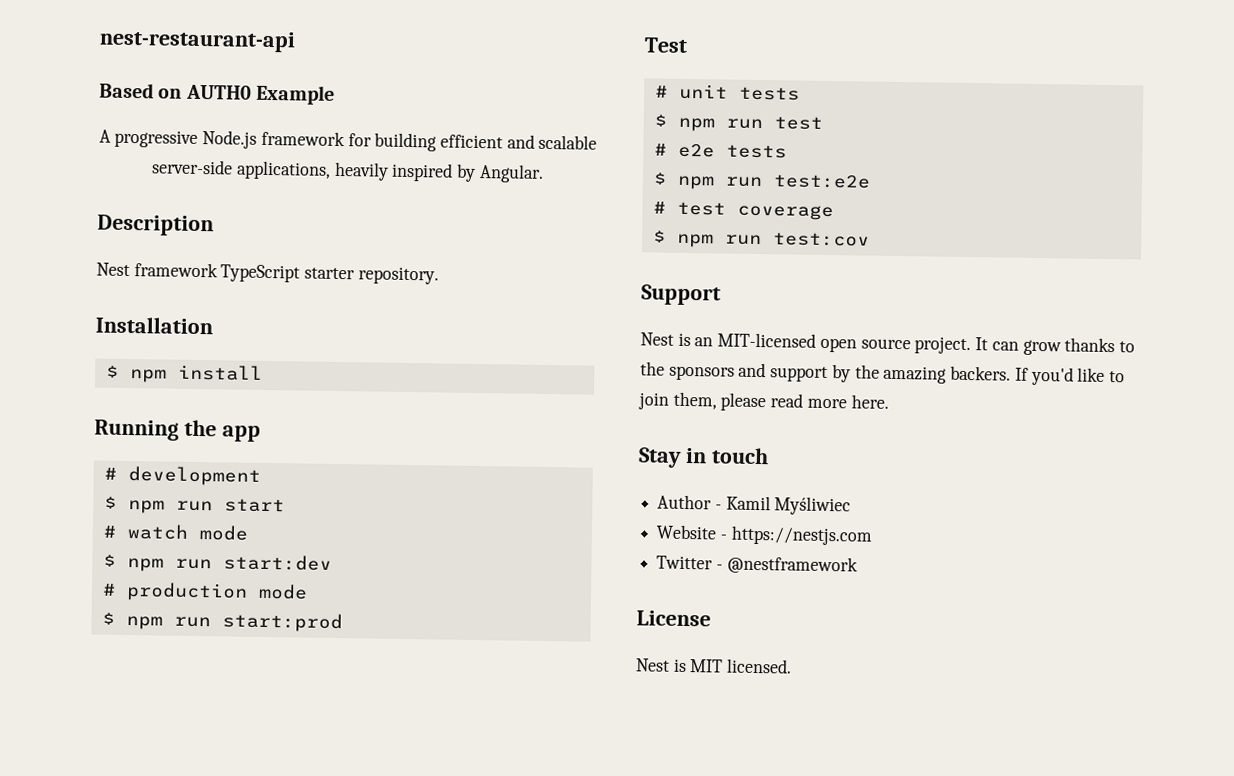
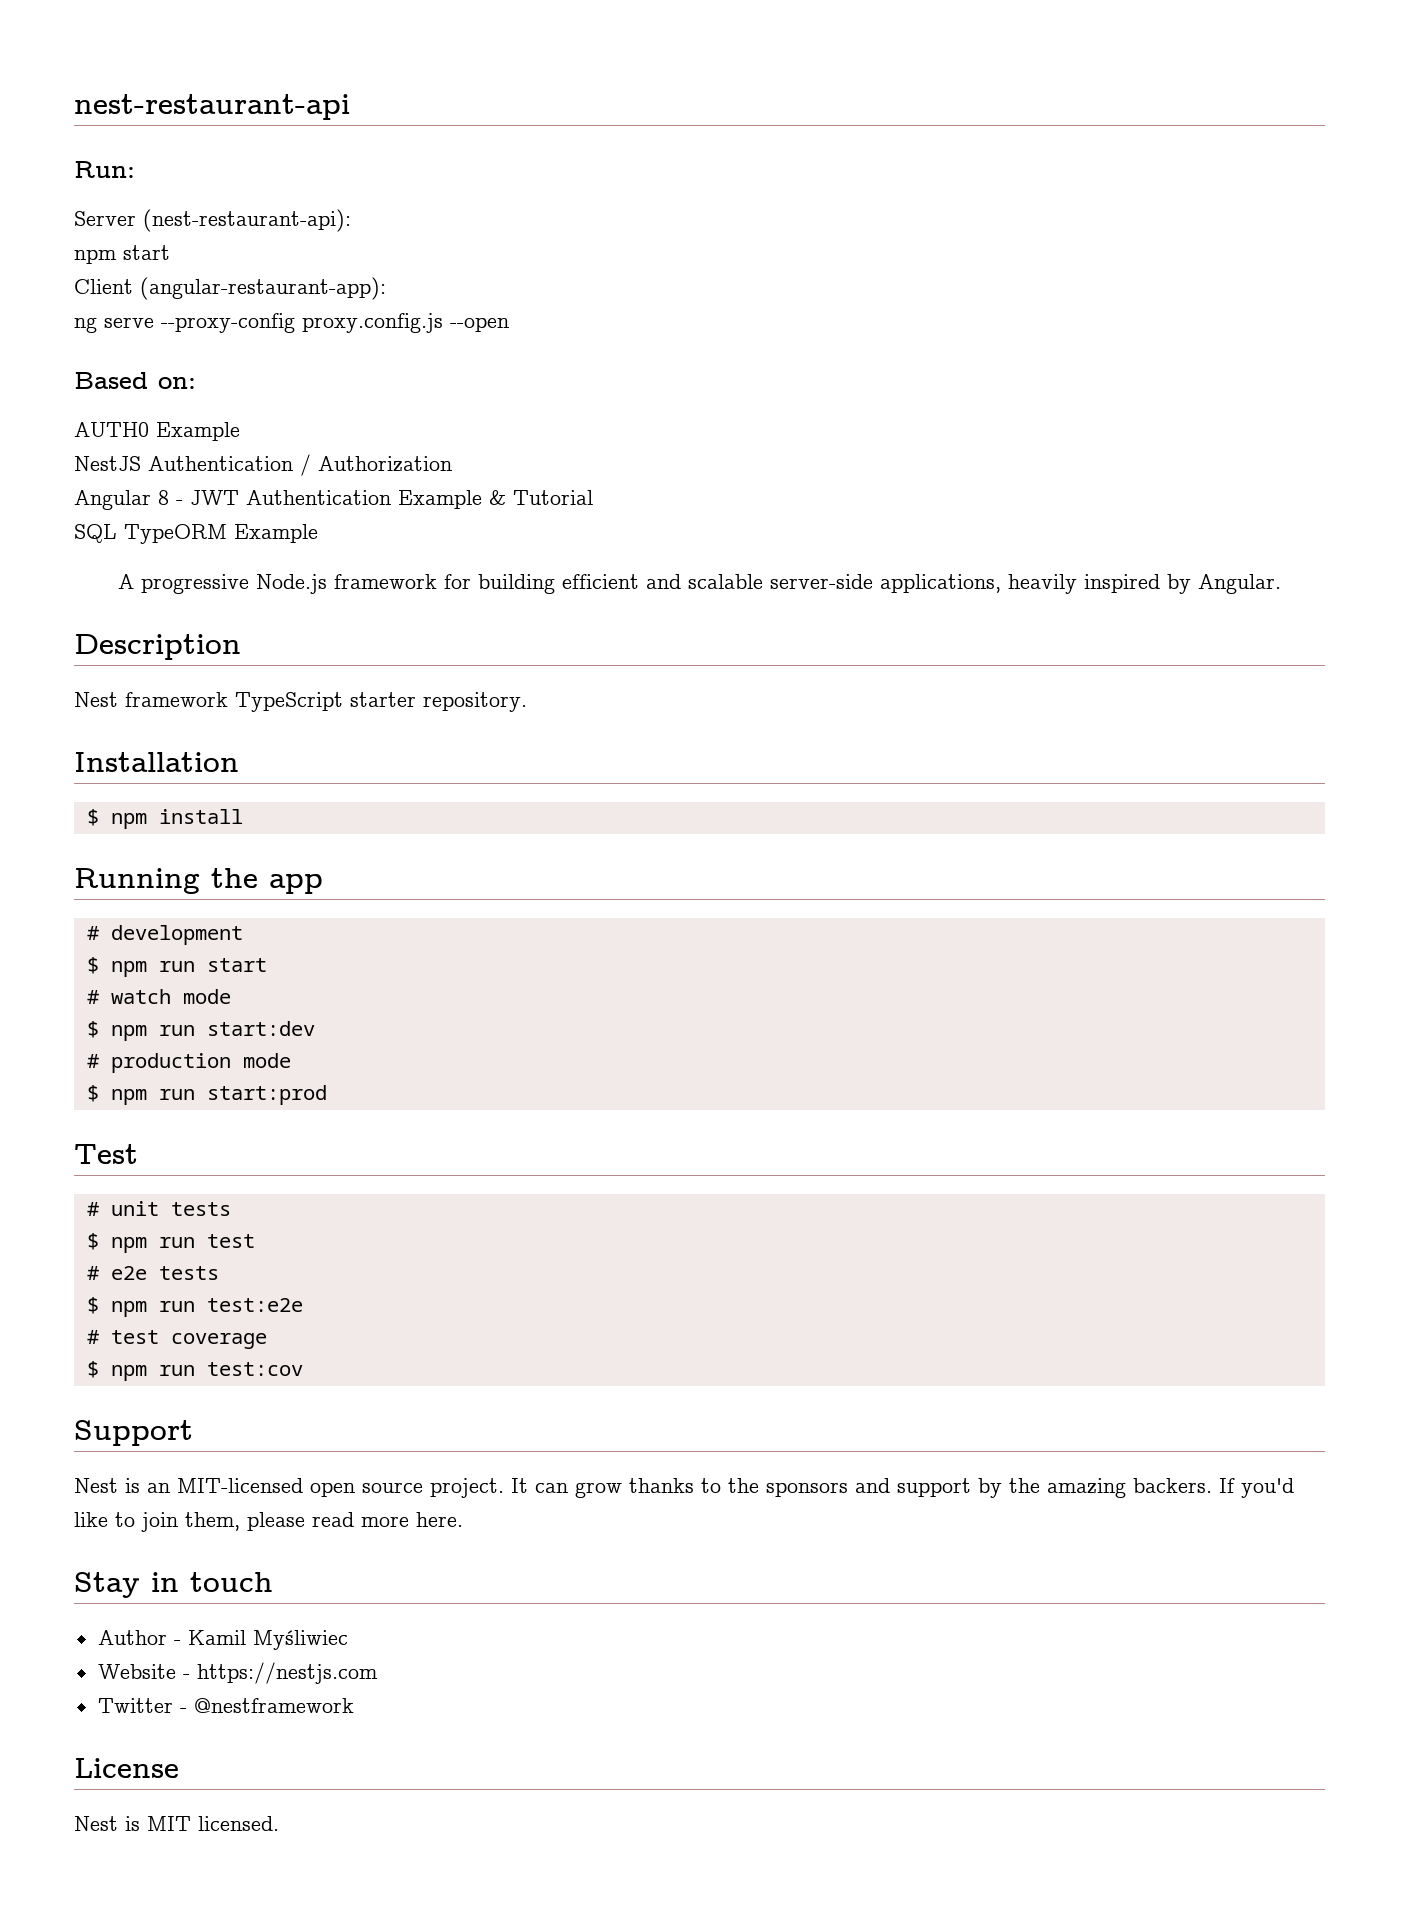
+ Run:
+ Server (nest-restaurant-api):
+ npm start
+ Client (angular-restaurant-app):
+ ng serve --proxy-config proxy.config.js --open
- Based on AUTH0 Example
+ Based on:
+ AUTH0 Example
+ NestJS Authentication / Authorization
+ Angular 8 - JWT Authentication Example & Tutorial
+ SQL TypeORM Example

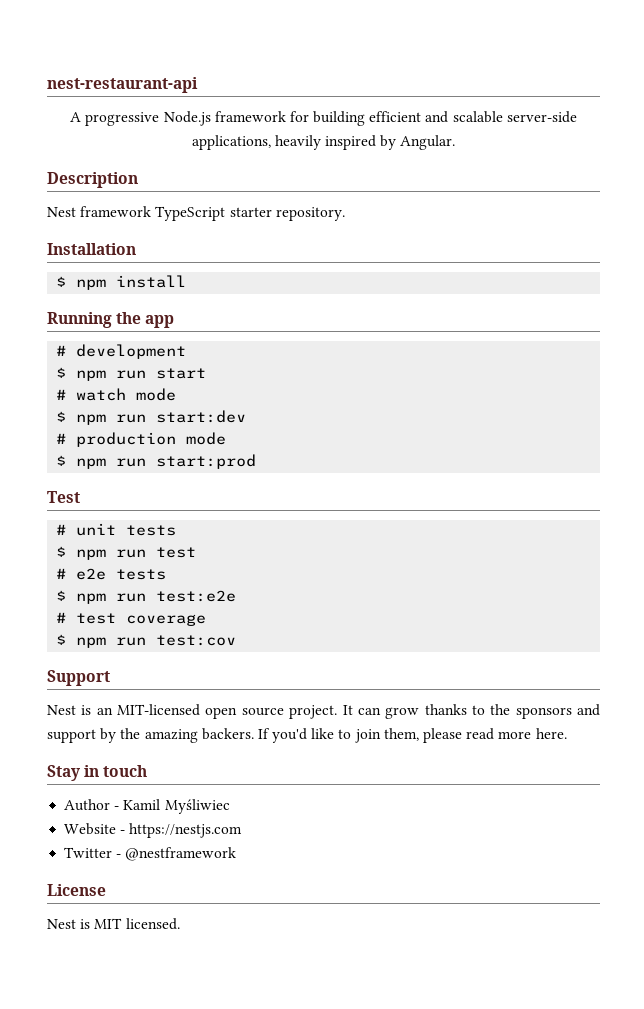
- Run:
- Server (nest-restaurant-api):
- npm start
- Client (angular-restaurant-app):
- ng serve --proxy-config proxy.config.js --open
- Based on:
- AUTH0 Example
- NestJS Authentication / Authorization
- Angular 8 - JWT Authentication Example & Tutorial
- SQL TypeORM Example

